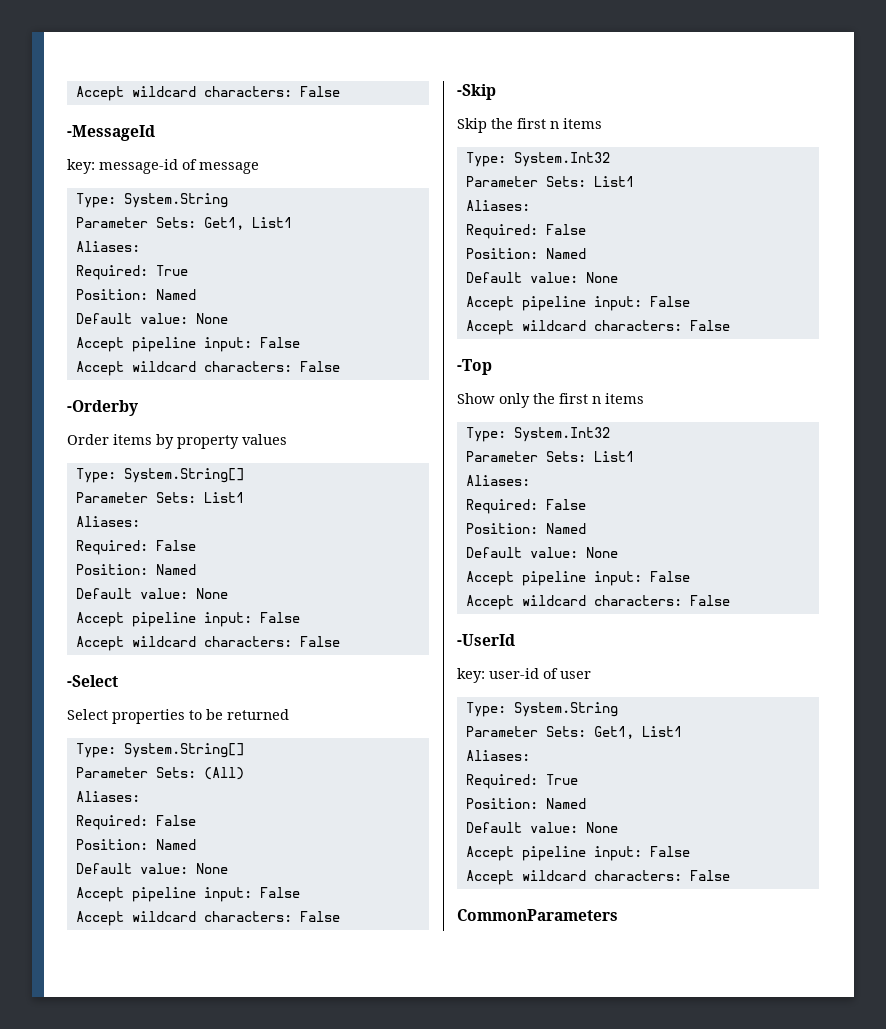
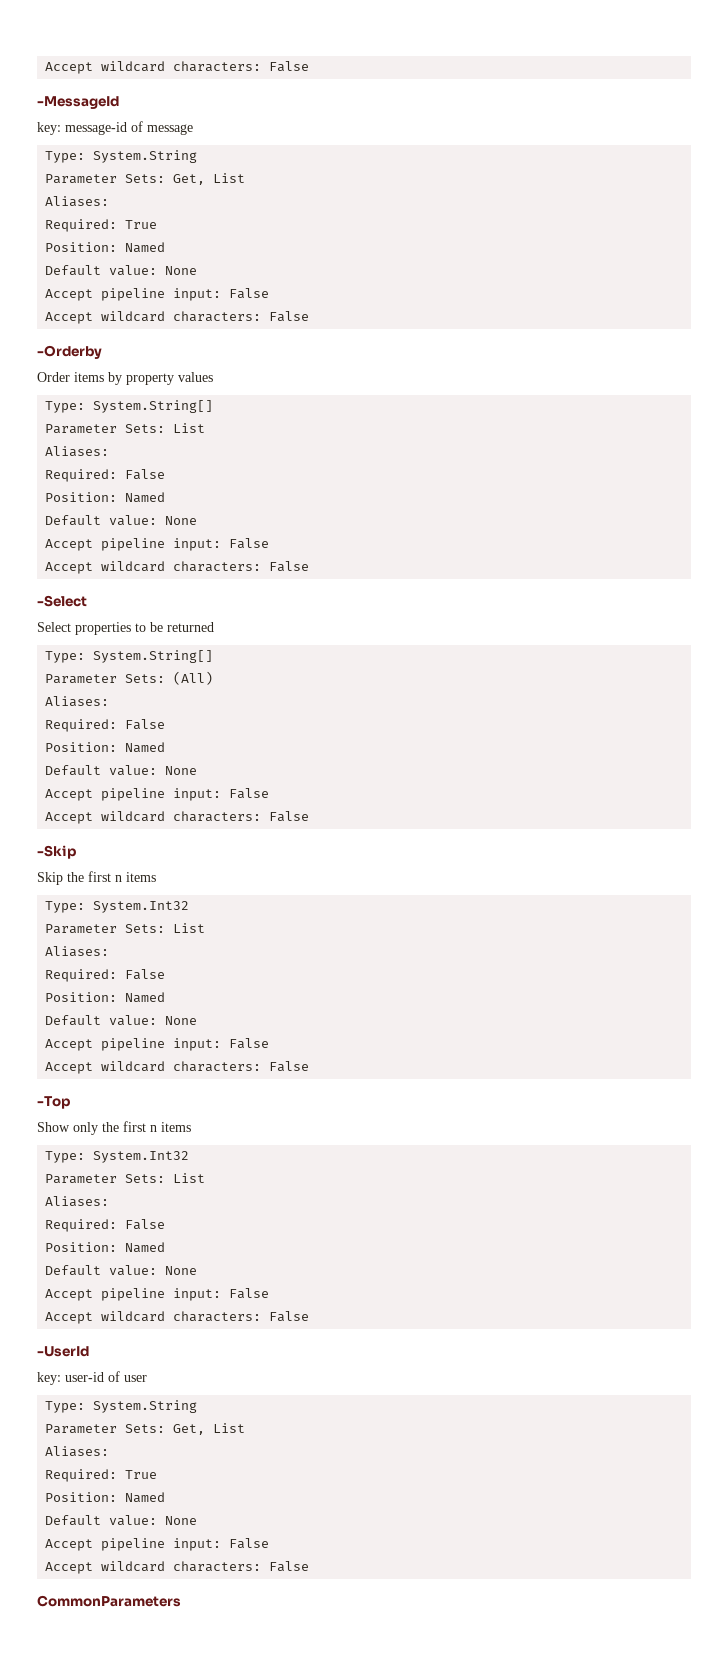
  key: message-id of message
  Type: System.String
- Parameter Sets: Get1, List1
+ Parameter Sets: Get, List
  Order items by property values
  Type: System.String[]
- Parameter Sets: List1
+ Parameter Sets: List
  Skip the first n items
  Type: System.Int32
- Parameter Sets: List1
+ Parameter Sets: List
  Show only the first n items
  Type: System.Int32
- Parameter Sets: List1
+ Parameter Sets: List
  key: user-id of user
  Type: System.String
- Parameter Sets: Get1, List1
+ Parameter Sets: Get, List

